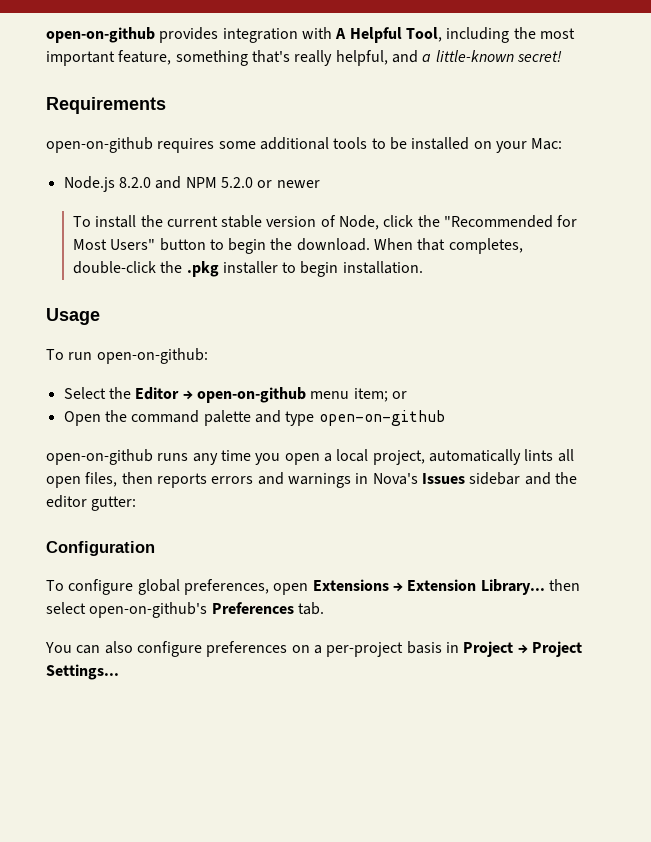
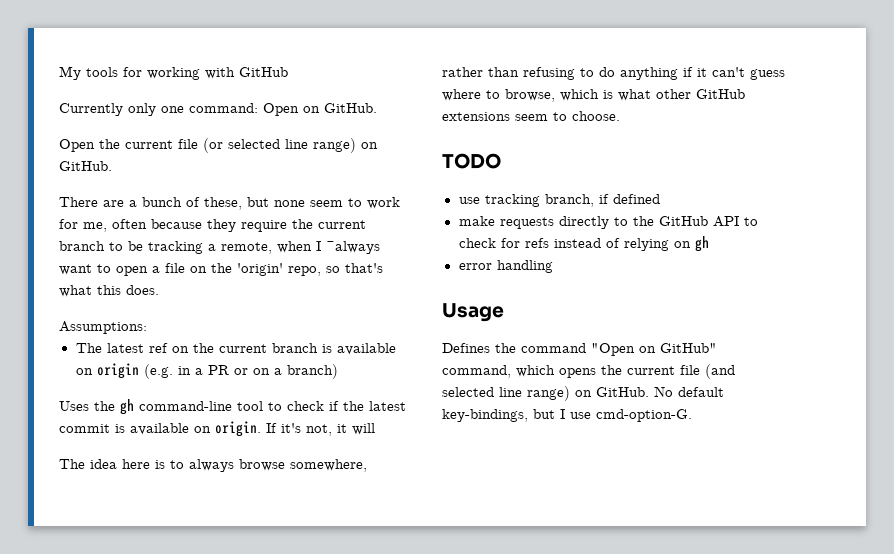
- open-on-github provides integration with A Helpful Tool, including the most important feature, something that's really helpful, and a little-known secret!
- Requirements
- open-on-github requires some additional tools to be installed on your Mac:
- Node.js 8.2.0 and NPM 5.2.0 or newer
- To install the current stable version of Node, click the "Recommended for Most Users" button to begin the download. When that completes, double-click the .pkg installer to begin installation.
+ My tools for working with GitHub
+ Currently only one command: Open on GitHub.
+ Open the current file (or selected line range) on GitHub.
+ There are a bunch of these, but none seem to work for me, often because they require the current branch to be tracking a remote, when I ~always want to open a file on the 'origin' repo, so that's what this does.
+ Assumptions:
+ The latest ref on the current branch is available on origin (e.g. in a PR or on a branch)
+ Uses the gh command-line tool to check if the latest commit is available on origin. If it's not, it will
+ The idea here is to always browse somewhere, rather than refusing to do anything if it can't guess where to browse, which is what other GitHub extensions seem to choose.
+ TODO
+ use tracking branch, if defined
+ make requests directly to the GitHub API to check for refs instead of relying on gh
+ error handling
  Usage
- To run open-on-github:
- Select the Editor → open-on-github menu item; or
- Open the command palette and type open-on-github
- open-on-github runs any time you open a local project, automatically lints all open files, then reports errors and warnings in Nova's Issues sidebar and the editor gutter:
- Configuration
- To configure global preferences, open Extensions → Extension Library... then select open-on-github's Preferences tab.
- You can also configure preferences on a per-project basis in Project → Project Settings...
+ Defines the command "Open on GitHub" command, which opens the current file (and selected line range) on GitHub. No default key-bindings, but I use cmd-option-G.

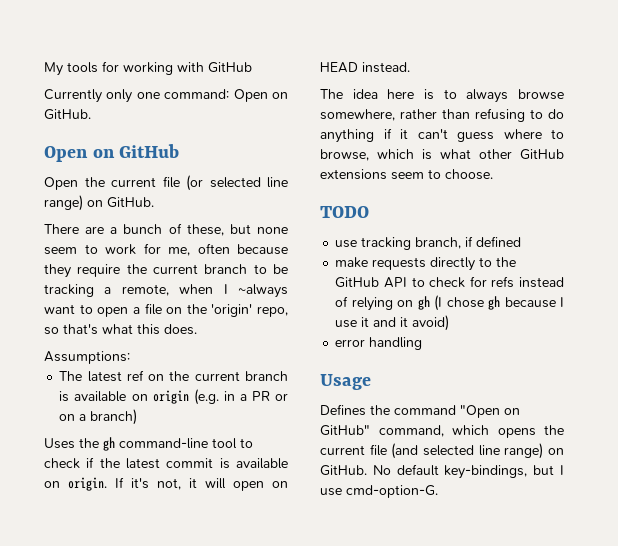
+ Open on GitHub
- If it's not, it will
+ If it's not, it will open on HEAD instead.
- make requests directly to the GitHub API to check for refs instead of relying on gh
+ make requests directly to the GitHub API to check for refs instead of relying on gh (I chose gh because I use it and it avoid)

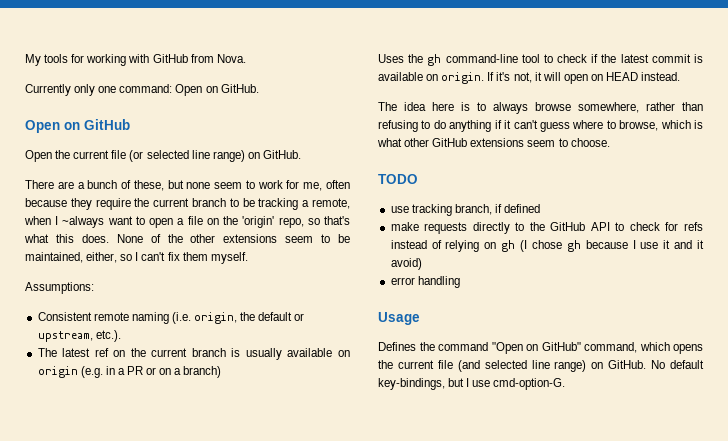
- My tools for working with GitHub
+ My tools for working with GitHub from Nova.
- There are a bunch of these, but none seem to work for me, often because they require the current branch to be tracking a remote, when I ~always want to open a file on the 'origin' repo, so that's what this does.
+ There are a bunch of these, but none seem to work for me, often because they require the current branch to be tracking a remote, when I ~always want to open a file on the 'origin' repo, so that's what this does. None of the other extensions seem to be maintained, either, so I can't fix them myself.
  Assumptions:
+ Consistent remote naming (i.e. origin, the default or upstream, etc.).
- The latest ref on the current branch is available on origin (e.g. in a PR or on a branch)
+ The latest ref on the current branch is usually available on origin (e.g. in a PR or on a branch)

